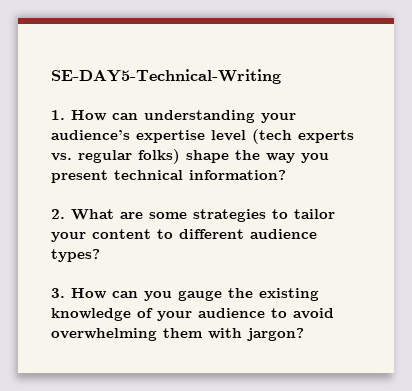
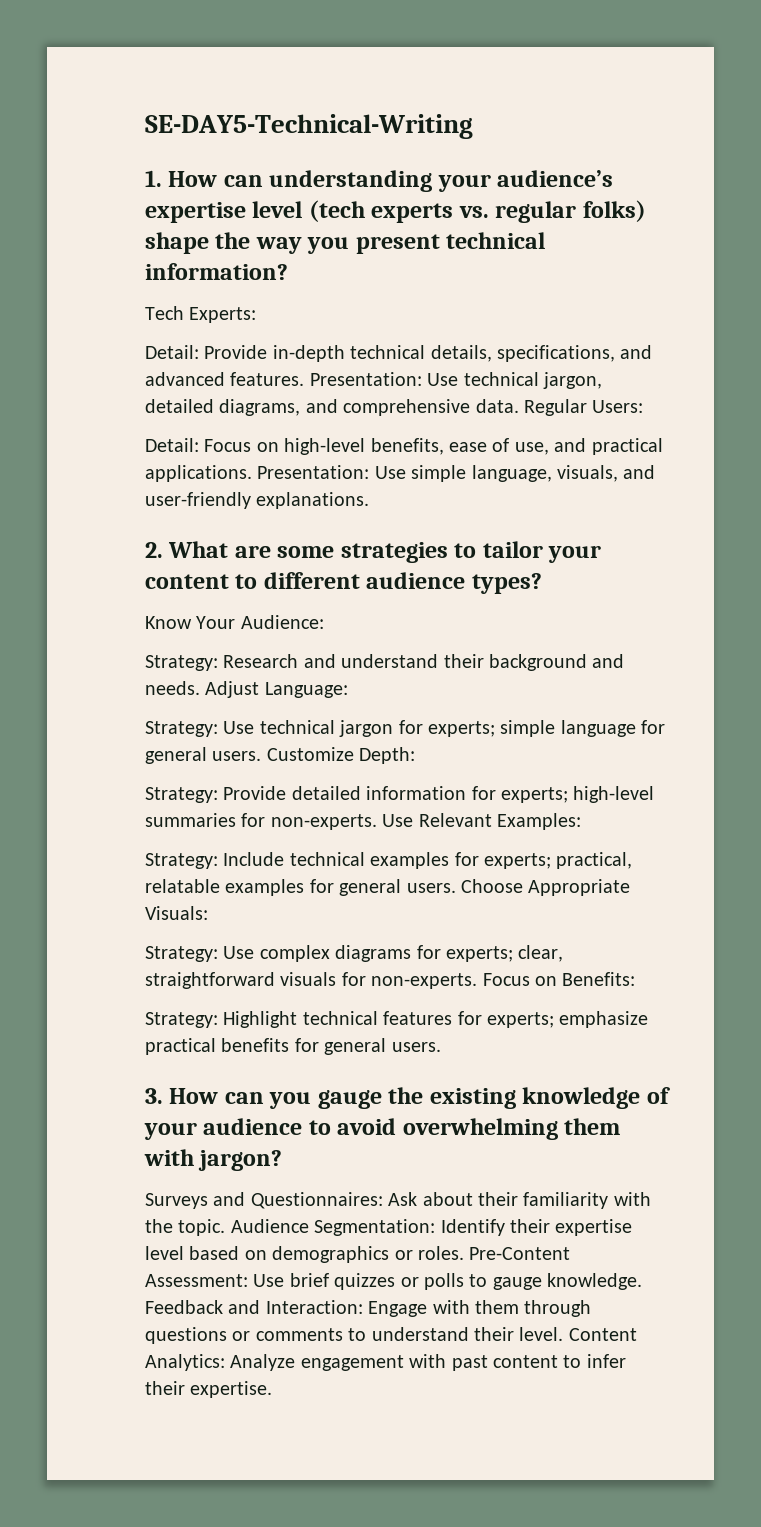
+ Tech Experts:
+ Detail: Provide in-depth technical details, specifications, and advanced features. Presentation: Use technical jargon, detailed diagrams, and comprehensive data. Regular Users:
+ Detail: Focus on high-level benefits, ease of use, and practical applications. Presentation: Use simple language, visuals, and user-friendly explanations.
+ Know Your Audience:
+ Strategy: Research and understand their background and needs. Adjust Language:
+ Strategy: Use technical jargon for experts; simple language for general users. Customize Depth:
+ Strategy: Provide detailed information for experts; high-level summaries for non-experts. Use Relevant Examples:
+ Strategy: Include technical examples for experts; practical, relatable examples for general users. Choose Appropriate Visuals:
+ Strategy: Use complex diagrams for experts; clear, straightforward visuals for non-experts. Focus on Benefits:
+ Strategy: Highlight technical features for experts; emphasize practical benefits for general users.
+ Surveys and Questionnaires: Ask about their familiarity with the topic. Audience Segmentation: Identify their expertise level based on demographics or roles. Pre-Content Assessment: Use brief quizzes or polls to gauge knowledge. Feedback and Interaction: Engage with them through questions or comments to understand their level. Content Analytics: Analyze engagement with past content to infer their expertise.

